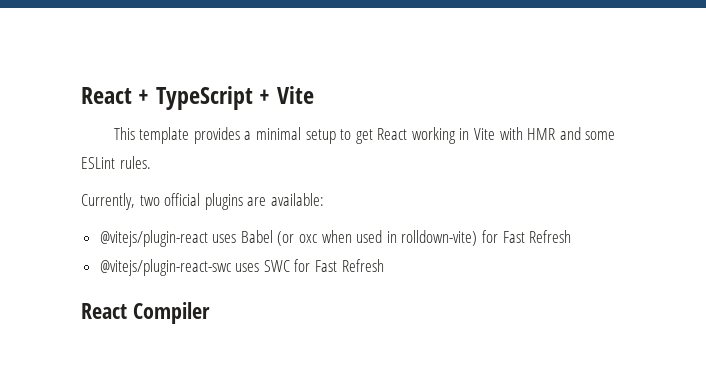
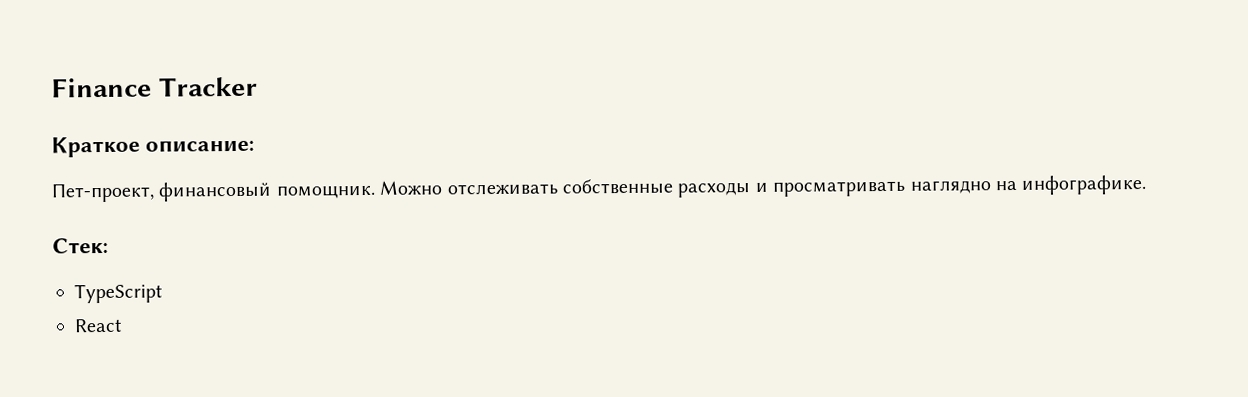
- React + TypeScript + Vite
- This template provides a minimal setup to get React working in Vite with HMR and some ESLint rules.
- Currently, two official plugins are available:
- @vitejs/plugin-react uses Babel (or oxc when used in rolldown-vite) for Fast Refresh
- @vitejs/plugin-react-swc uses SWC for Fast Refresh
- React Compiler
+ Finance Tracker
+ Краткое описание:
+ Пет-проект, финансовый помощник. Можно отслеживать собственные расходы и просматривать наглядно на инфографике.
+ Стек:
+ TypeScript
+ React

